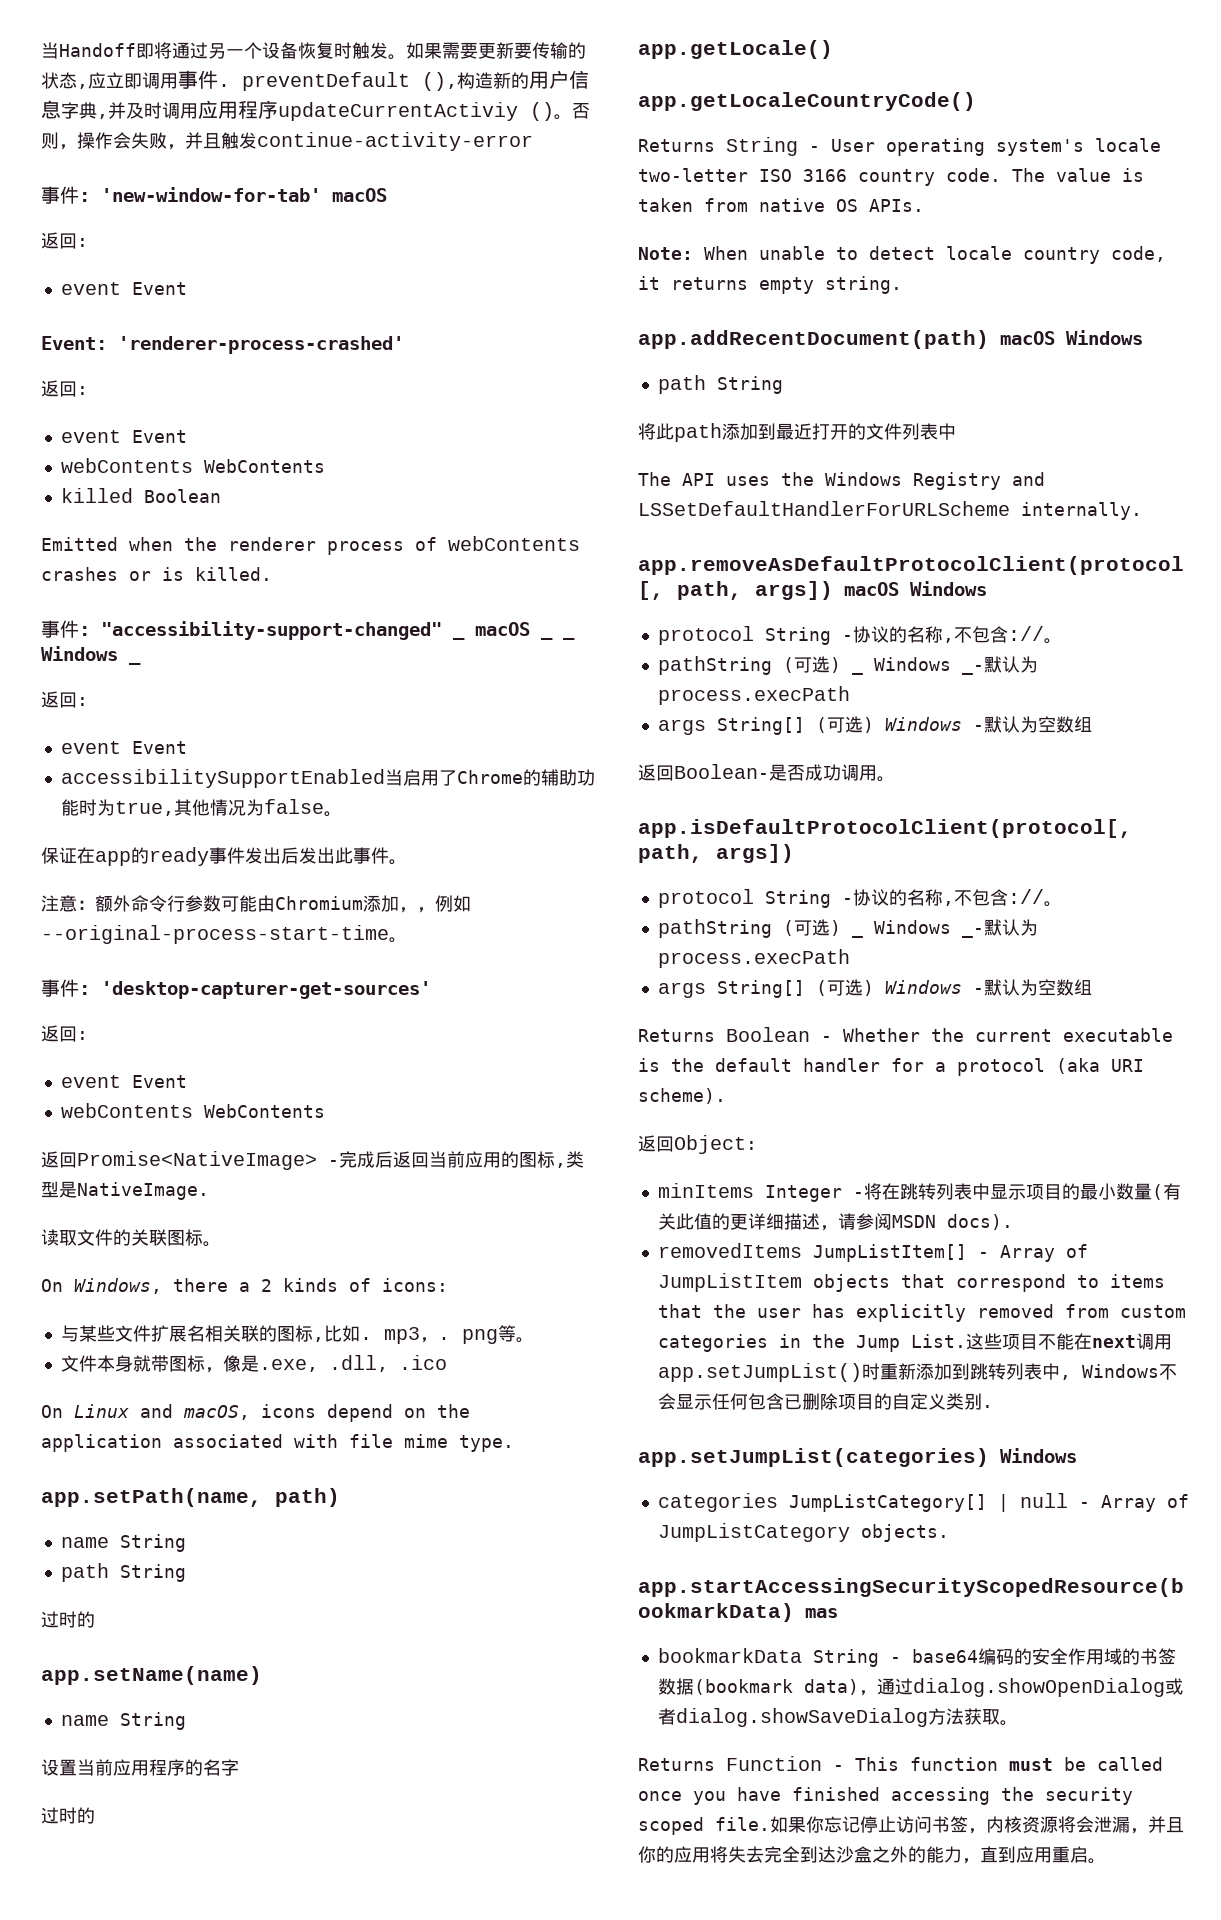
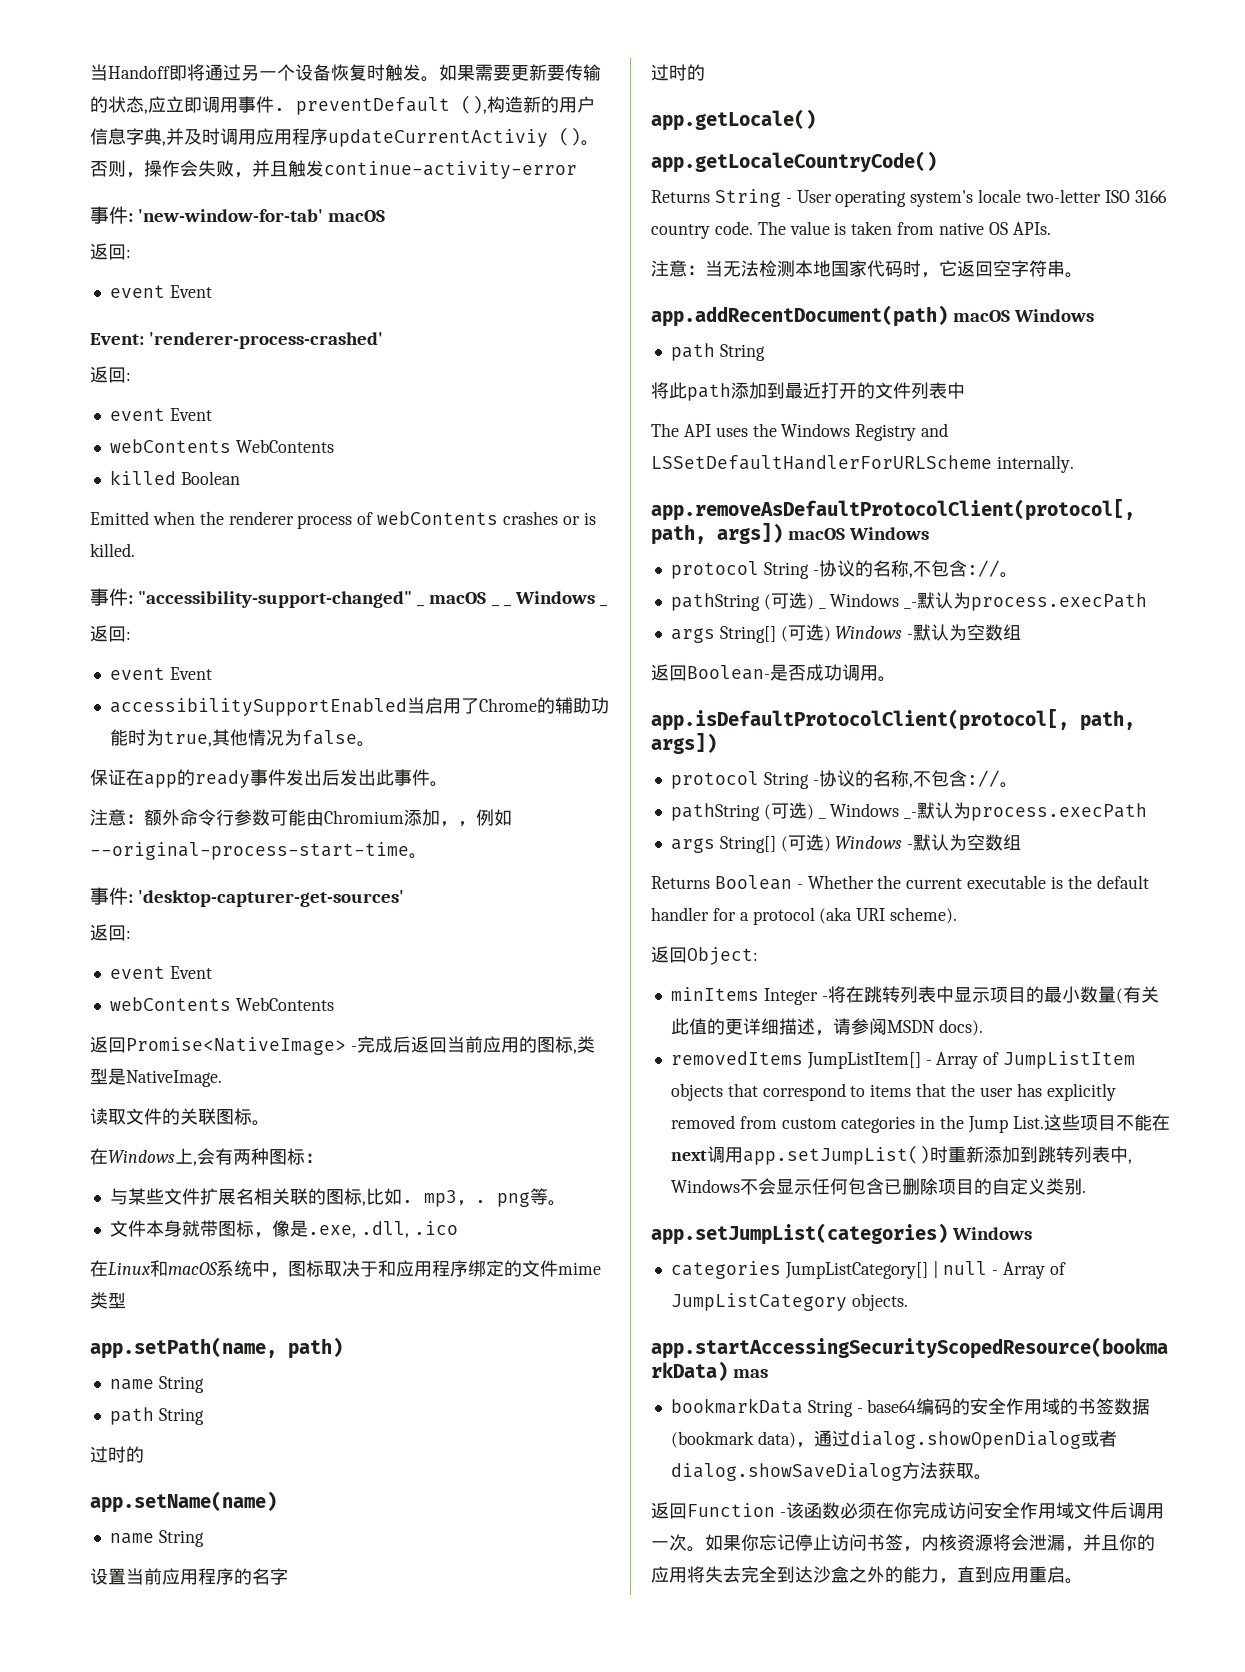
- On Windows, there a 2 kinds of icons:
+ 在Windows上,会有两种图标：
- On Linux and macOS, icons depend on the application associated with file mime type.
+ 在Linux和macOS系统中，图标取决于和应用程序绑定的文件mime类型
- Note: When unable to detect locale country code, it returns empty string.
+ 注意：当无法检测本地国家代码时，它返回空字符串。
- Returns Function - This function must be called once you have finished accessing the security scoped file.
+ 返回Function -该函数必须在你完成访问安全作用域文件后调用一次。

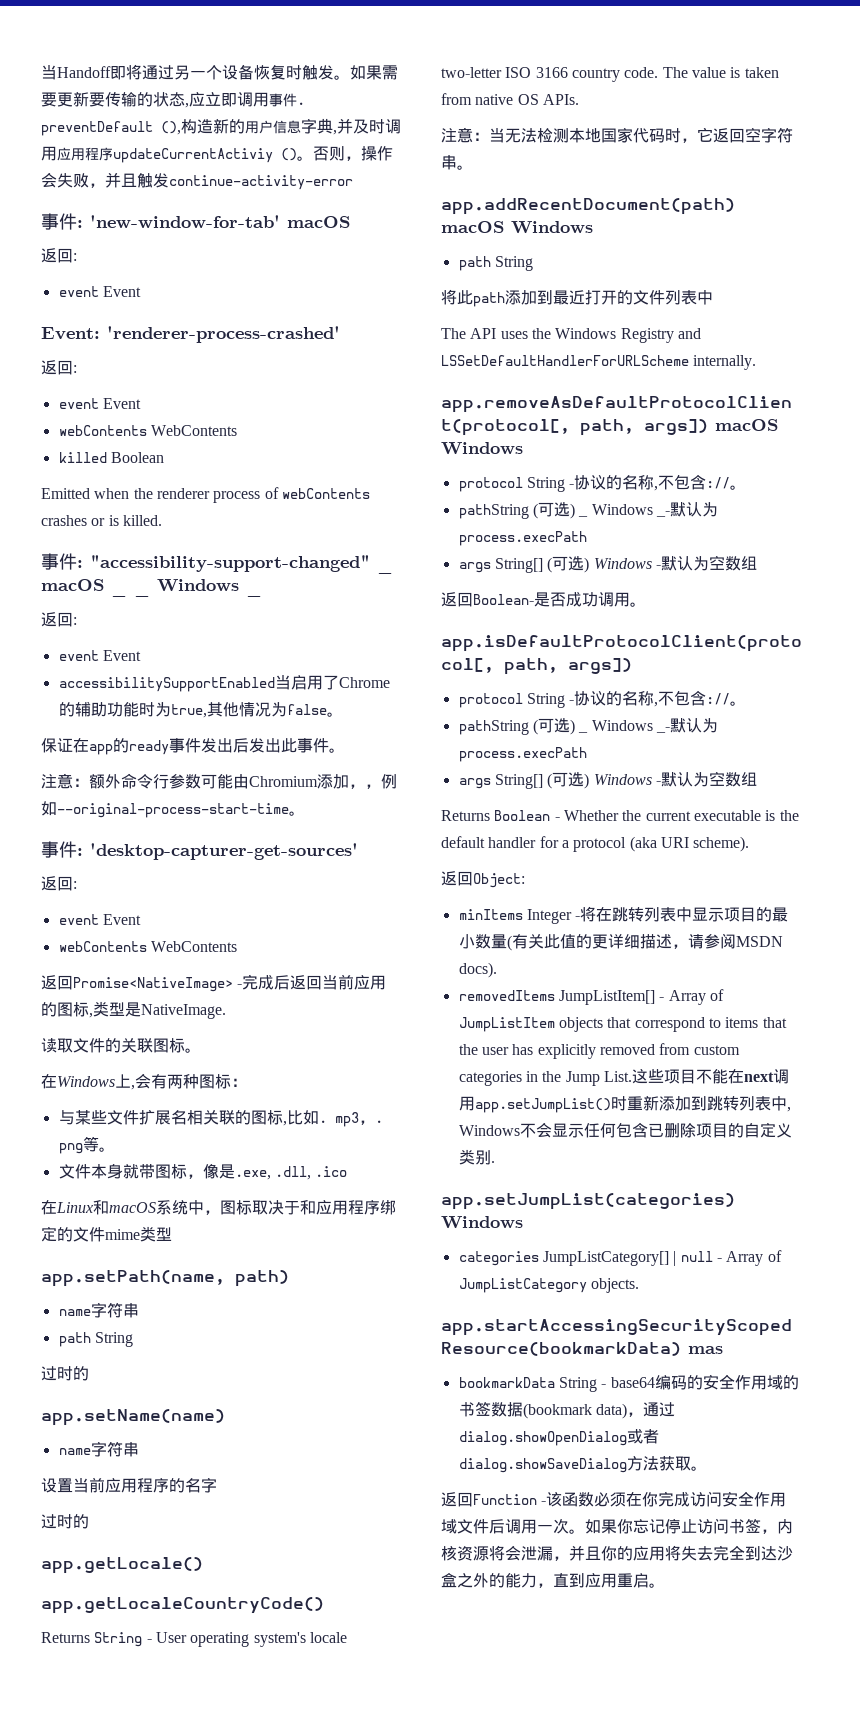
  app.setPath(name, path)
- name String
+ name字符串
  app.setName(name)
- name String
+ name字符串

